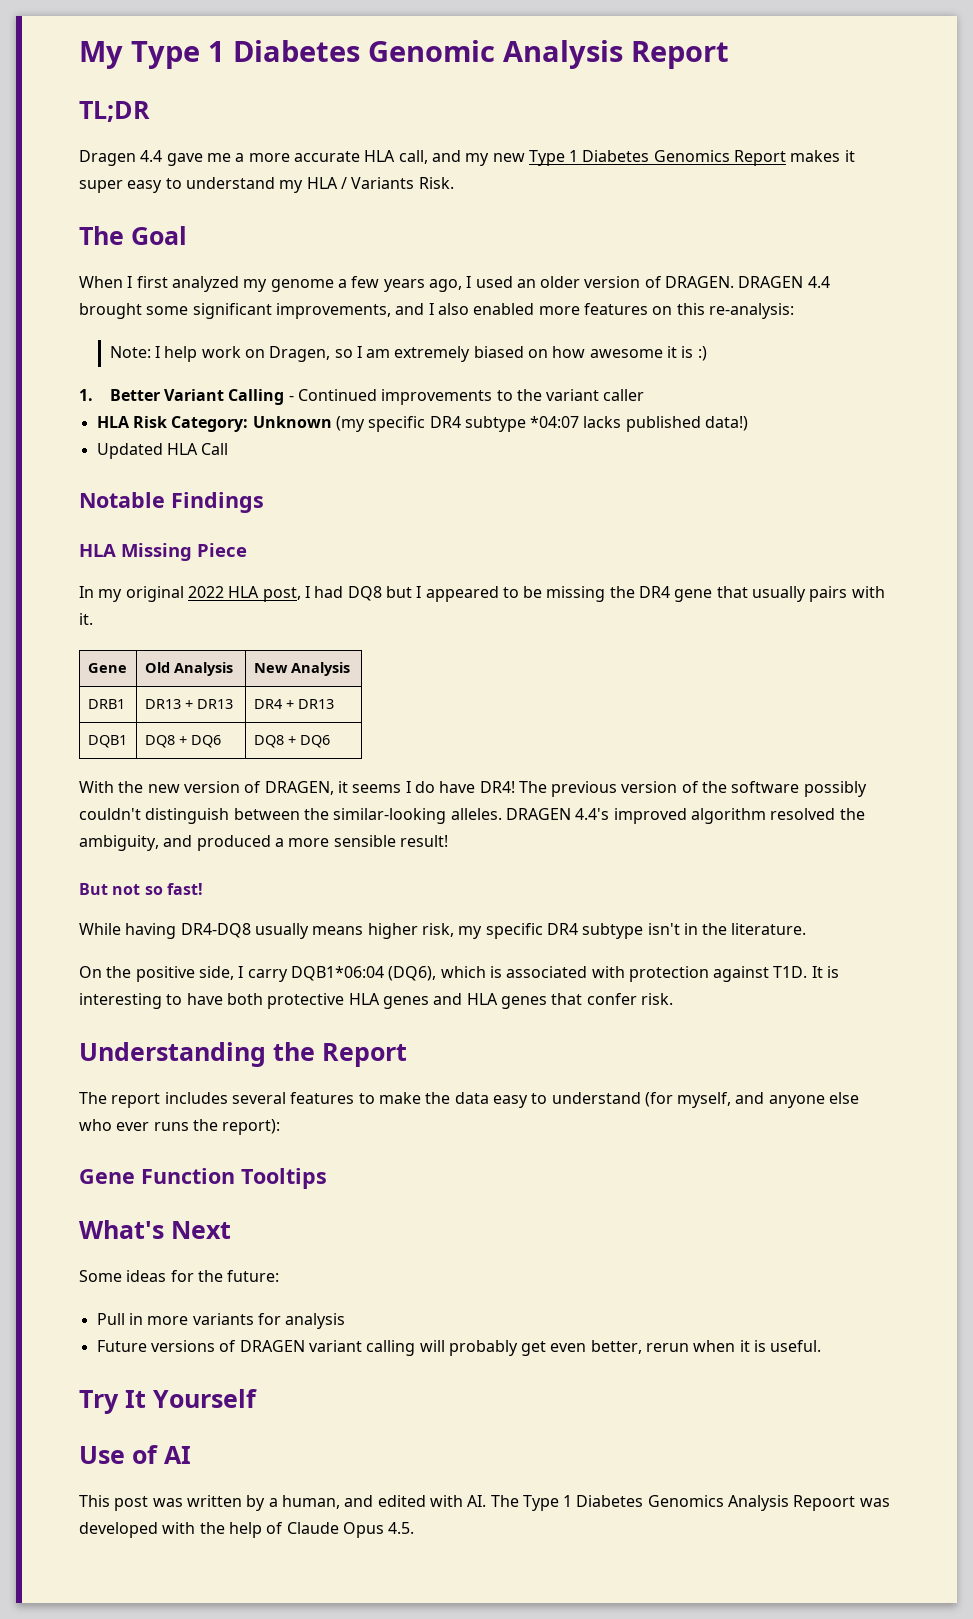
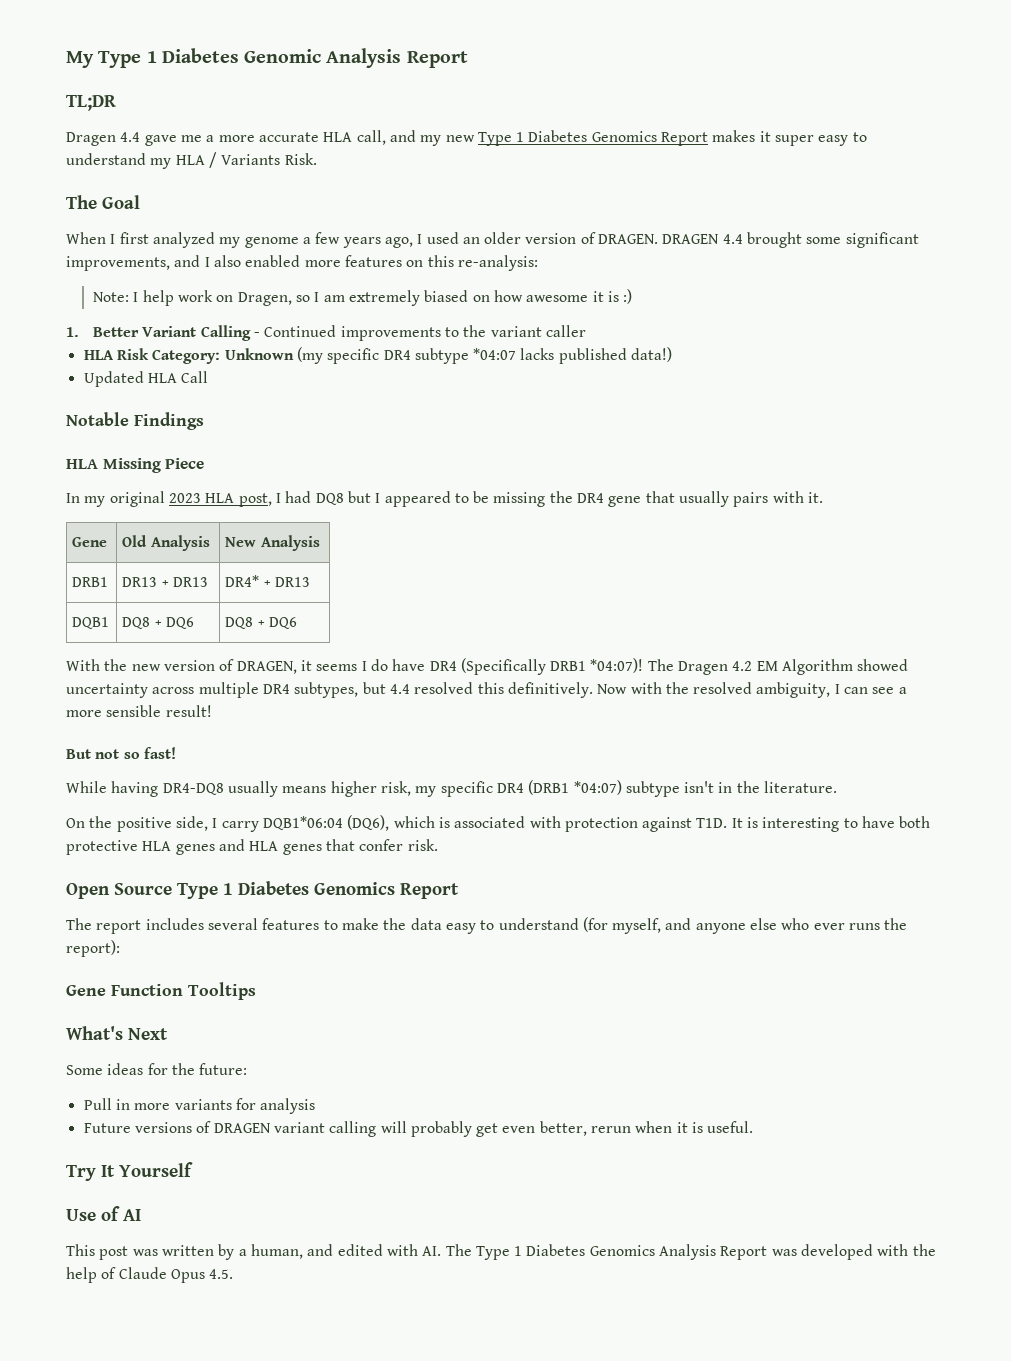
- In my original 2022 HLA post, I had DQ8 but I appeared to be missing the DR4 gene that usually pairs with it.
+ In my original 2023 HLA post, I had DQ8 but I appeared to be missing the DR4 gene that usually pairs with it.
- DRB1 | DR13 + DR13 | DR4 + DR13
+ DRB1 | DR13 + DR13 | DR4* + DR13
- With the new version of DRAGEN, it seems I do have DR4! The previous version of the software possibly couldn't distinguish between the similar-looking alleles. DRAGEN 4.4's improved algorithm resolved the ambiguity, and produced a more sensible result!
+ With the new version of DRAGEN, it seems I do have DR4 (Specifically DRB1 *04:07)! The Dragen 4.2 EM Algorithm showed uncertainty across multiple DR4 subtypes, but 4.4 resolved this definitively. Now with the resolved ambiguity, I can see a more sensible result!
- While having DR4-DQ8 usually means higher risk, my specific DR4 subtype isn't in the literature.
+ While having DR4-DQ8 usually means higher risk, my specific DR4 (DRB1 *04:07) subtype isn't in the literature.
- Understanding the Report
+ Open Source Type 1 Diabetes Genomics Report
- This post was written by a human, and edited with AI. The Type 1 Diabetes Genomics Analysis Repoort was developed with the help of Claude Opus 4.5.
+ This post was written by a human, and edited with AI. The Type 1 Diabetes Genomics Analysis Report was developed with the help of Claude Opus 4.5.

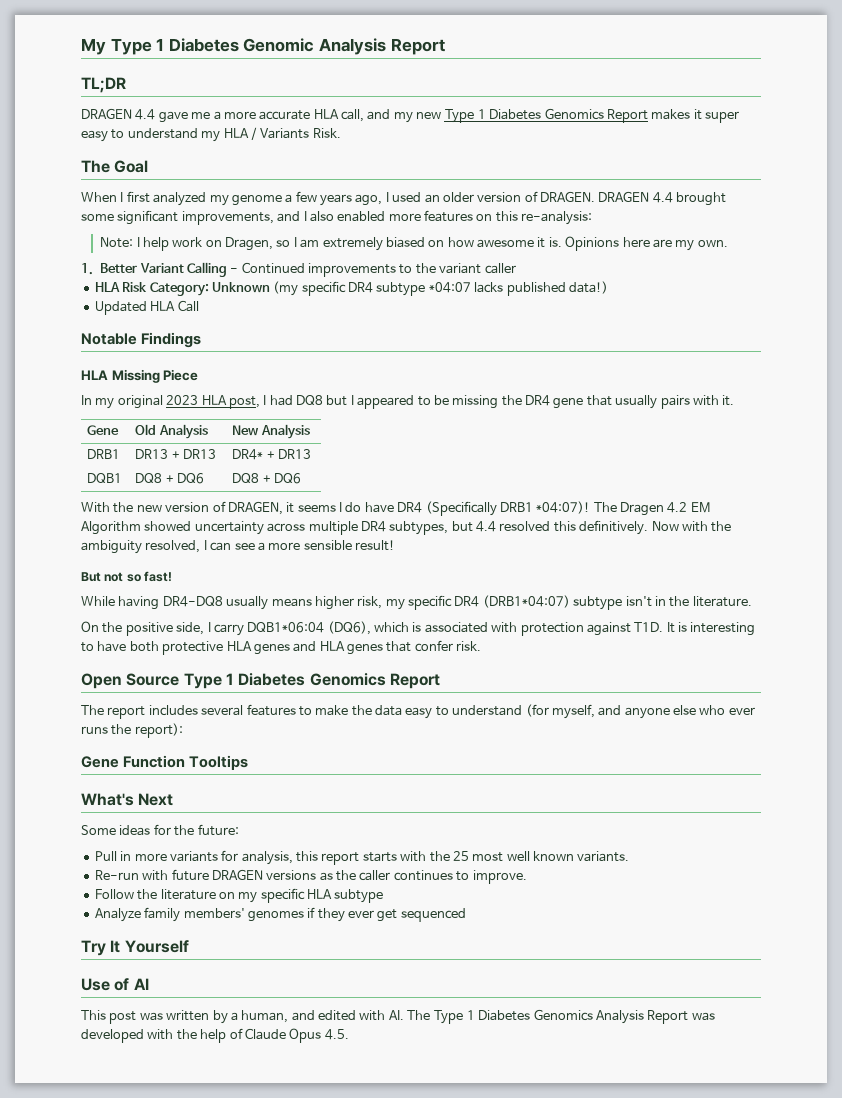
- Dragen 4.4 gave me a more accurate HLA call, and my new Type 1 Diabetes Genomics Report makes it super easy to understand my HLA / Variants Risk.
+ DRAGEN 4.4 gave me a more accurate HLA call, and my new Type 1 Diabetes Genomics Report makes it super easy to understand my HLA / Variants Risk.
- Note: I help work on Dragen, so I am extremely biased on how awesome it is :)
+ Note: I help work on Dragen, so I am extremely biased on how awesome it is. Opinions here are my own.
- Now with the resolved ambiguity, I can see a more sensible result!
+ Now with the ambiguity resolved, I can see a more sensible result!
- While having DR4-DQ8 usually means higher risk, my specific DR4 (DRB1 *04:07) subtype isn't in the literature.
+ While having DR4-DQ8 usually means higher risk, my specific DR4 (DRB1*04:07) subtype isn't in the literature.
- Pull in more variants for analysis
- Future versions of DRAGEN variant calling will probably get even better, rerun when it is useful.
+ Pull in more variants for analysis, this report starts with the 25 most well known variants.
+ Re-run with future DRAGEN versions as the caller continues to improve.
+ Follow the literature on my specific HLA subtype
+ Analyze family members' genomes if they ever get sequenced

